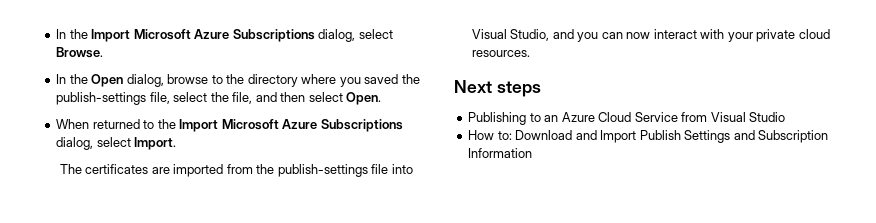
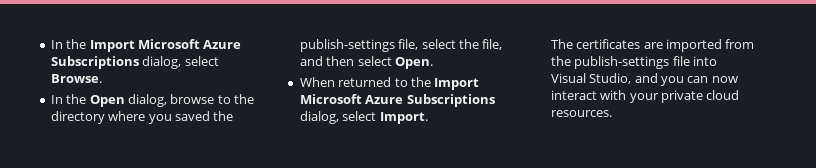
- Next steps
- Publishing to an Azure Cloud Service from Visual Studio
- How to: Download and Import Publish Settings and Subscription Information

